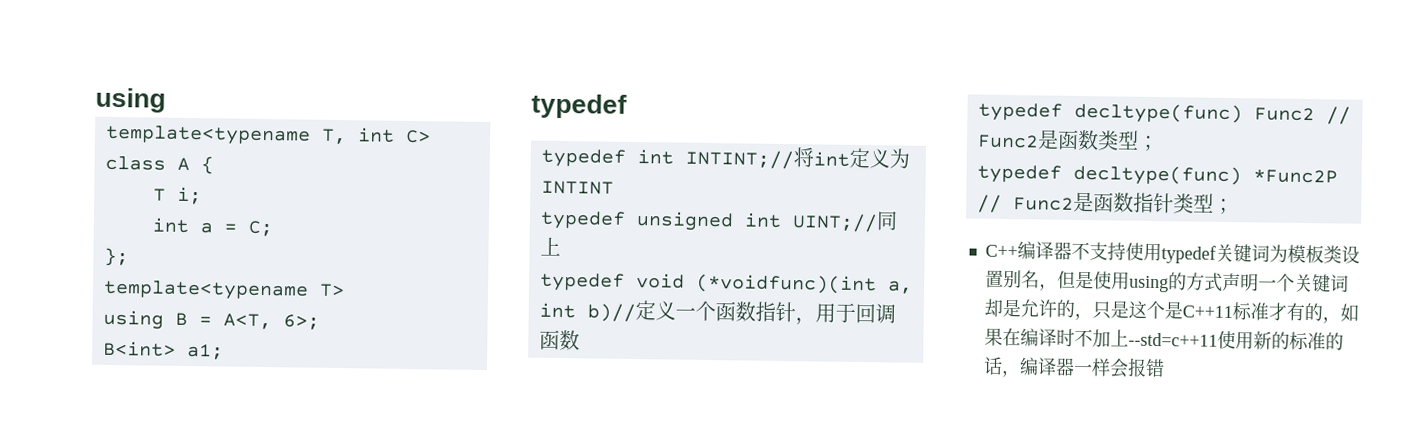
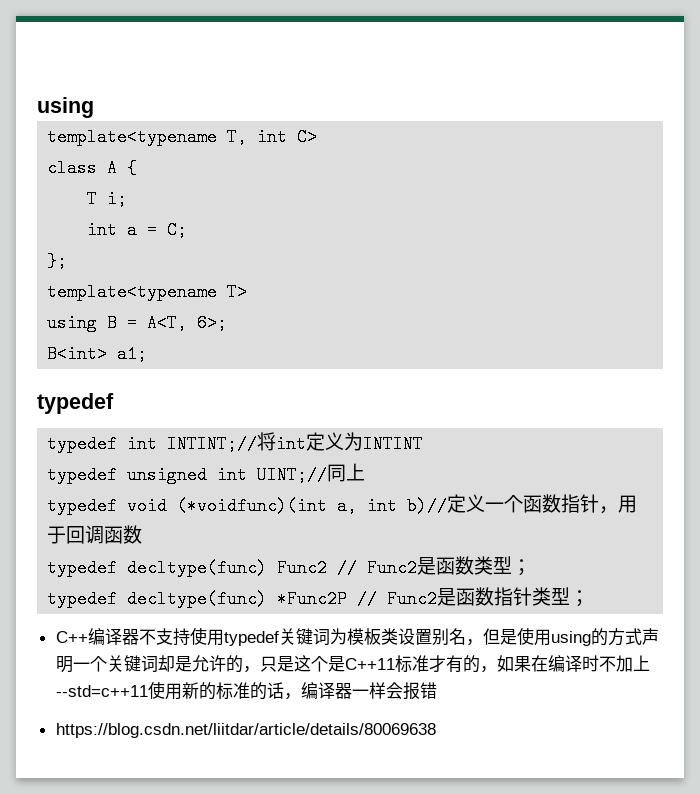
+ https://blog.csdn.net/liitdar/article/details/80069638

